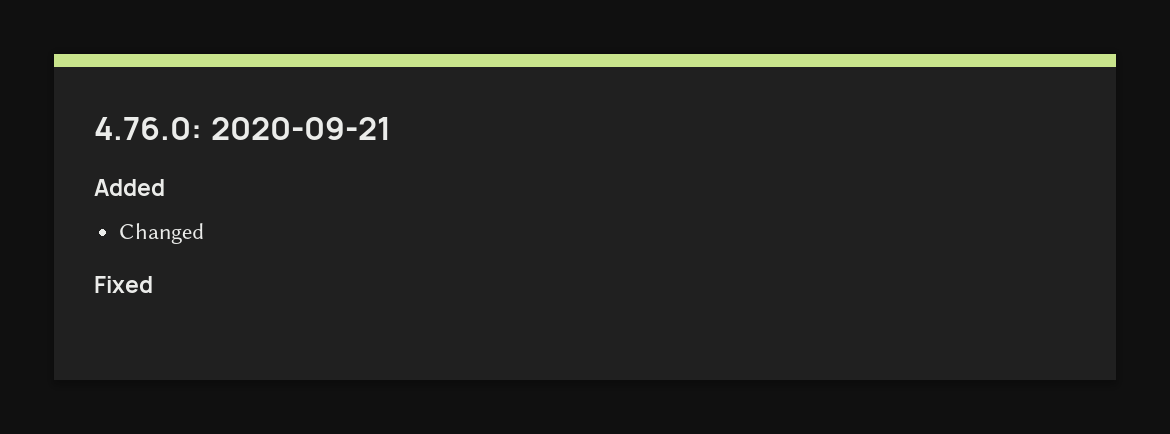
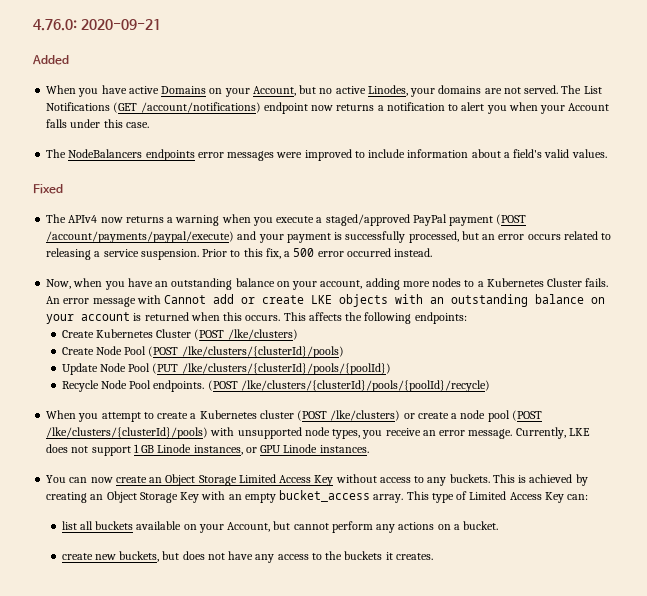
- Changed
+ When you have active Domains on your Account, but no active Linodes, your domains are not served. The List Notifications (GET /account/notifications) endpoint now returns a notification to alert you when your Account falls under this case.
+ The NodeBalancers endpoints error messages were improved to include information about a field's valid values.
  Fixed
+ The APIv4 now returns a warning when you execute a staged/approved PayPal payment (POST /account/payments/paypal/execute) and your payment is successfully processed, but an error occurs related to releasing a service suspension. Prior to this fix, a 500 error occurred instead.
+ Now, when you have an outstanding balance on your account, adding more nodes to a Kubernetes Cluster fails. An error message with Cannot add or create LKE objects with an outstanding balance on your account is returned when this occurs. This affects the following endpoints:
+ Create Kubernetes Cluster (POST /lke/clusters)
+ Create Node Pool (POST /lke/clusters/{clusterId}/pools)
+ Update Node Pool (PUT /lke/clusters/{clusterId}/pools/{poolId})
+ Recycle Node Pool endpoints. (POST /lke/clusters/{clusterId}/pools/{poolId}/recycle)
+ When you attempt to create a Kubernetes cluster (POST /lke/clusters) or create a node pool (POST /lke/clusters/{clusterId}/pools) with unsupported node types, you receive an error message. Currently, LKE does not support 1 GB Linode instances, or GPU Linode instances.
+ You can now create an Object Storage Limited Access Key without access to any buckets. This is achieved by creating an Object Storage Key with an empty bucket_access array. This type of Limited Access Key can:
+ list all buckets available on your Account, but cannot perform any actions on a bucket.
+ create new buckets, but does not have any access to the buckets it creates.

